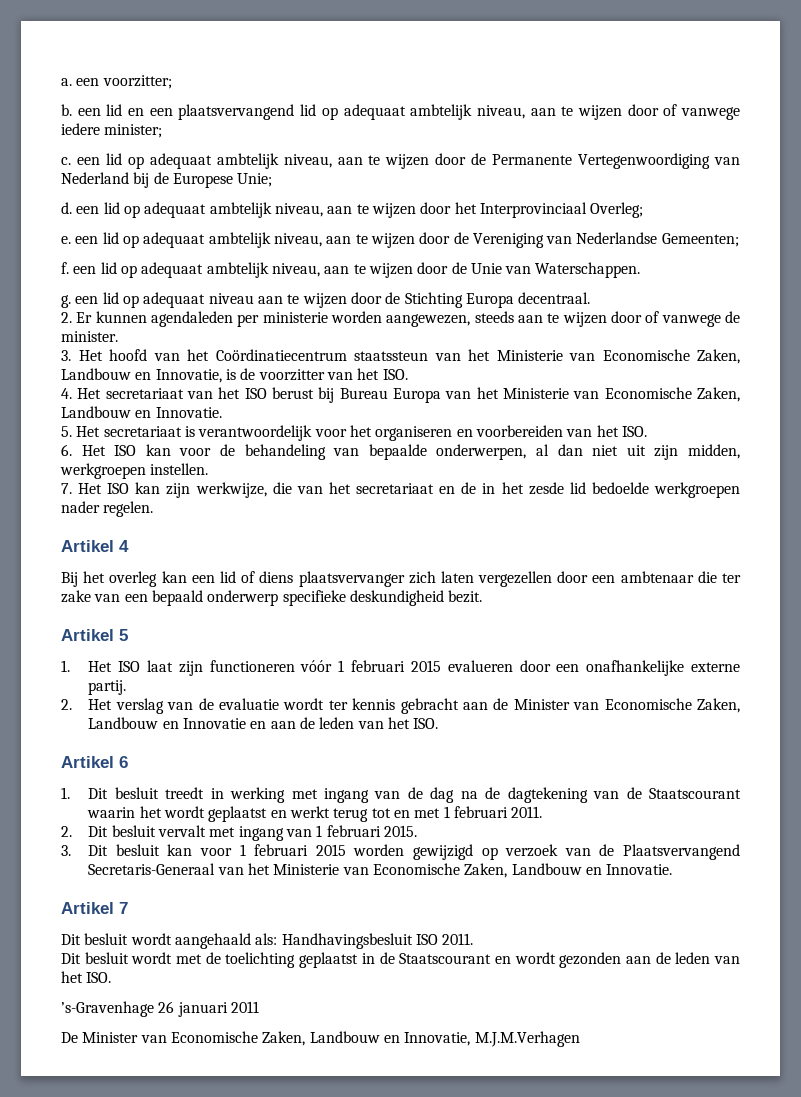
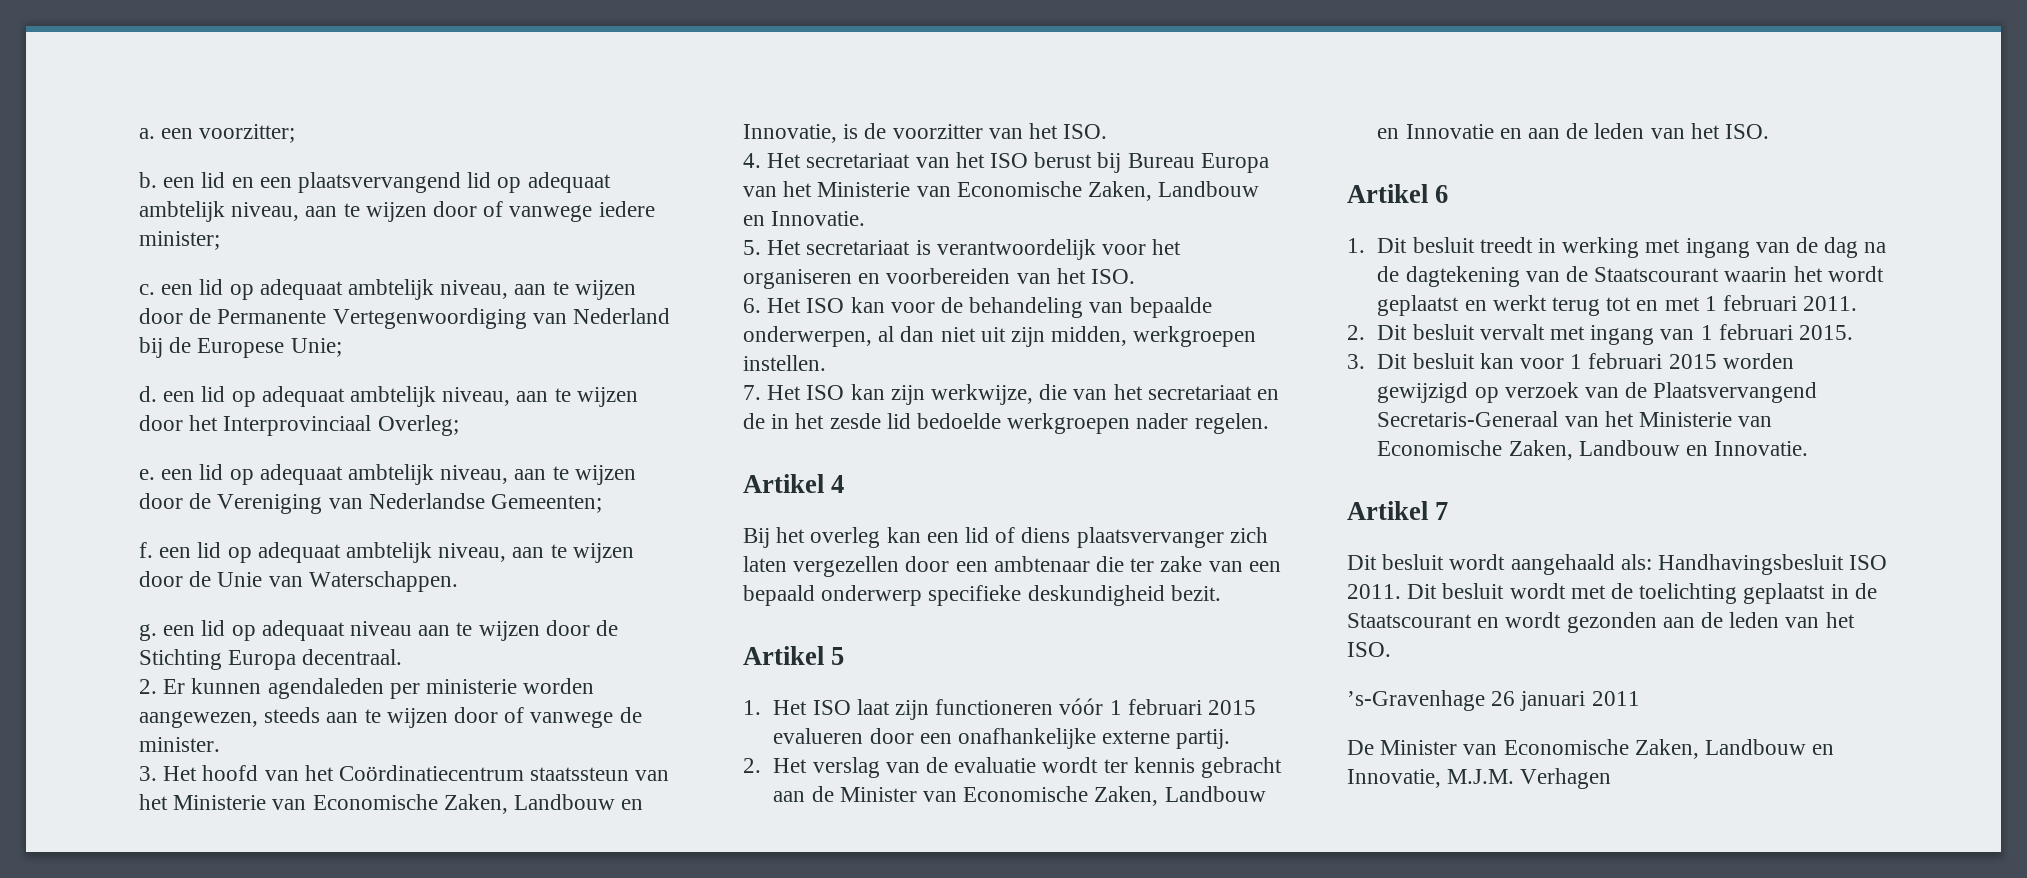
- Dit besluit wordt aangehaald als: Handhavingsbesluit ISO 2011.
- Dit besluit wordt met de toelichting geplaatst in de Staatscourant en wordt gezonden aan de leden van het ISO.
+ Dit besluit wordt aangehaald als: Handhavingsbesluit ISO 2011. Dit besluit wordt met de toelichting geplaatst in de Staatscourant en wordt gezonden aan de leden van het ISO.
- De Minister van Economische Zaken, Landbouw en Innovatie, M.J.M.Verhagen
+ De Minister van Economische Zaken, Landbouw en Innovatie, M.J.M. Verhagen

